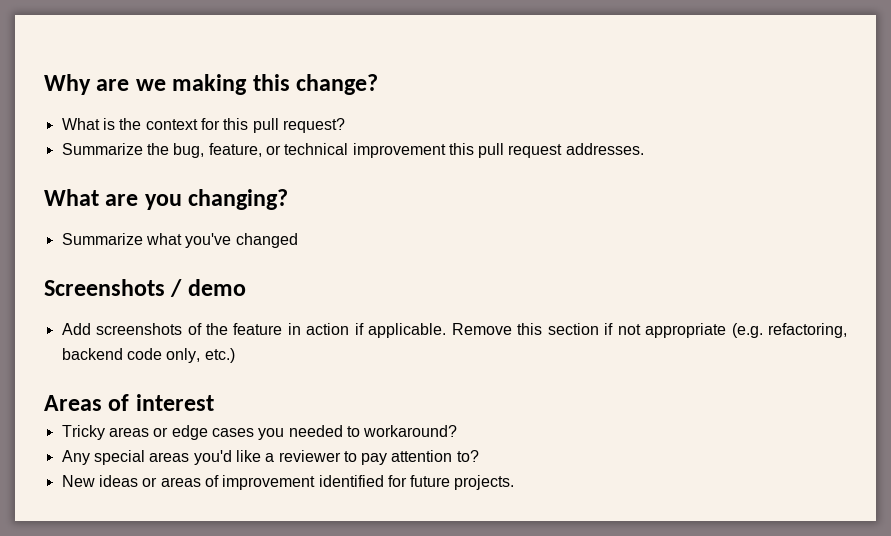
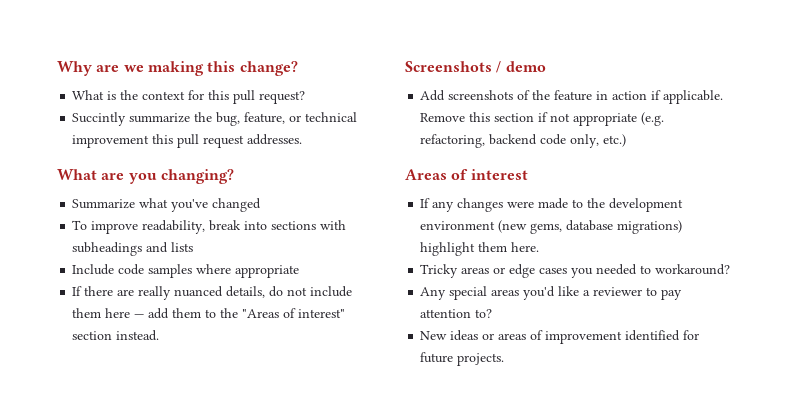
- Summarize the bug, feature, or technical improvement this pull request addresses.
+ Succintly summarize the bug, feature, or technical improvement this pull request addresses.
+ To improve readability, break into sections with subheadings and lists
+ Include code samples where appropriate
+ If there are really nuanced details, do not include them here — add them to the "Areas of interest" section instead.
+ If any changes were made to the development environment (new gems, database migrations) highlight them here.

